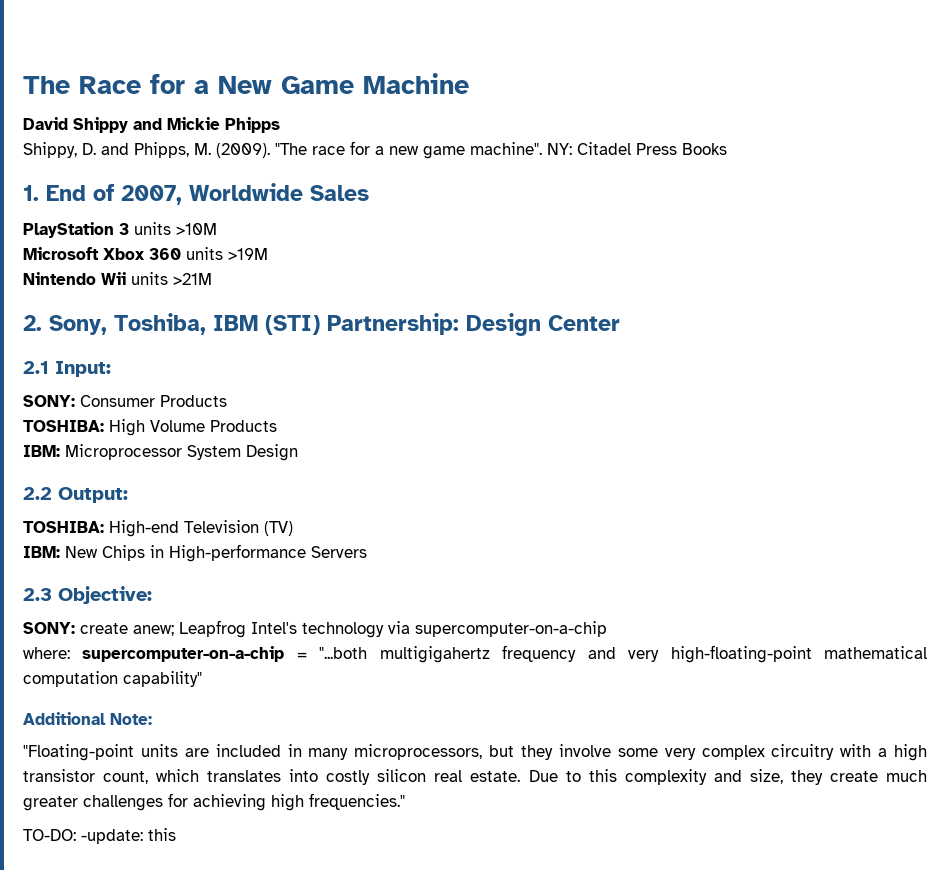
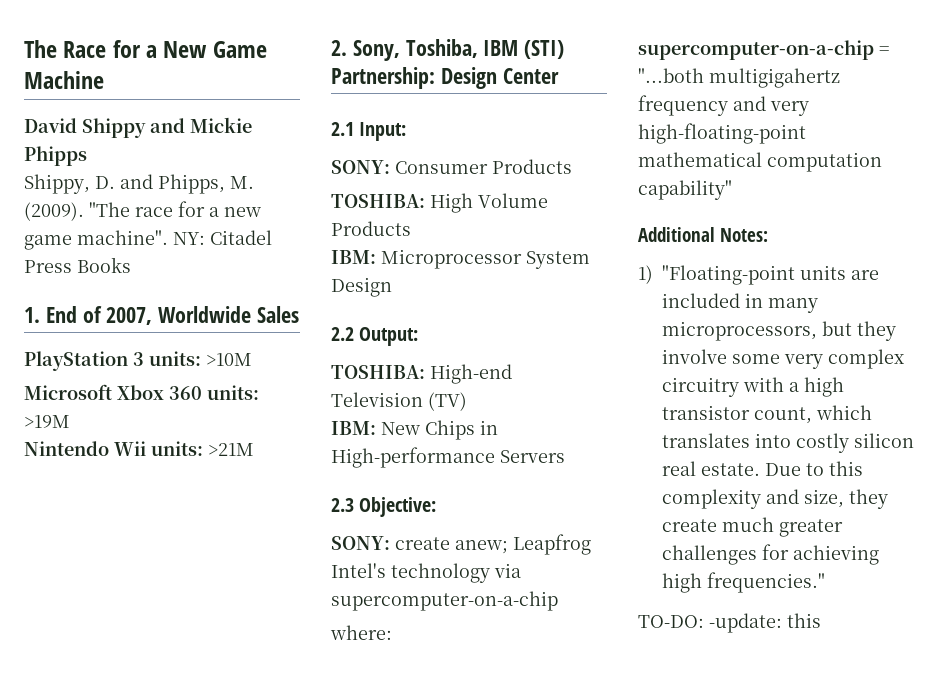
- PlayStation 3 units >10M
+ PlayStation 3 units: >10M
- Microsoft Xbox 360 units >19M
+ Microsoft Xbox 360 units: >19M
- Nintendo Wii units >21M
+ Nintendo Wii units: >21M
- Additional Note:
- "Floating-point units are included in many microprocessors, but they involve some very complex circuitry with a high transistor count, which translates into costly silicon real estate.
+ Additional Notes:
+ 1) "Floating-point units are included in many microprocessors, but they involve some very complex circuitry with a high transistor count, which translates into costly silicon real estate.

